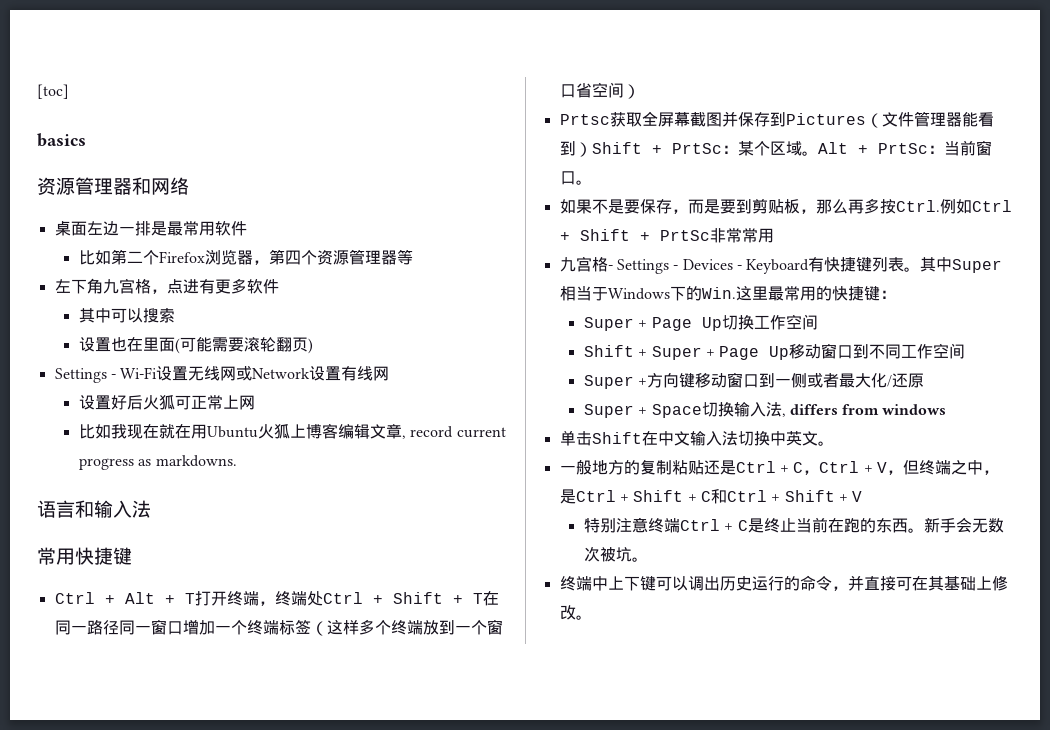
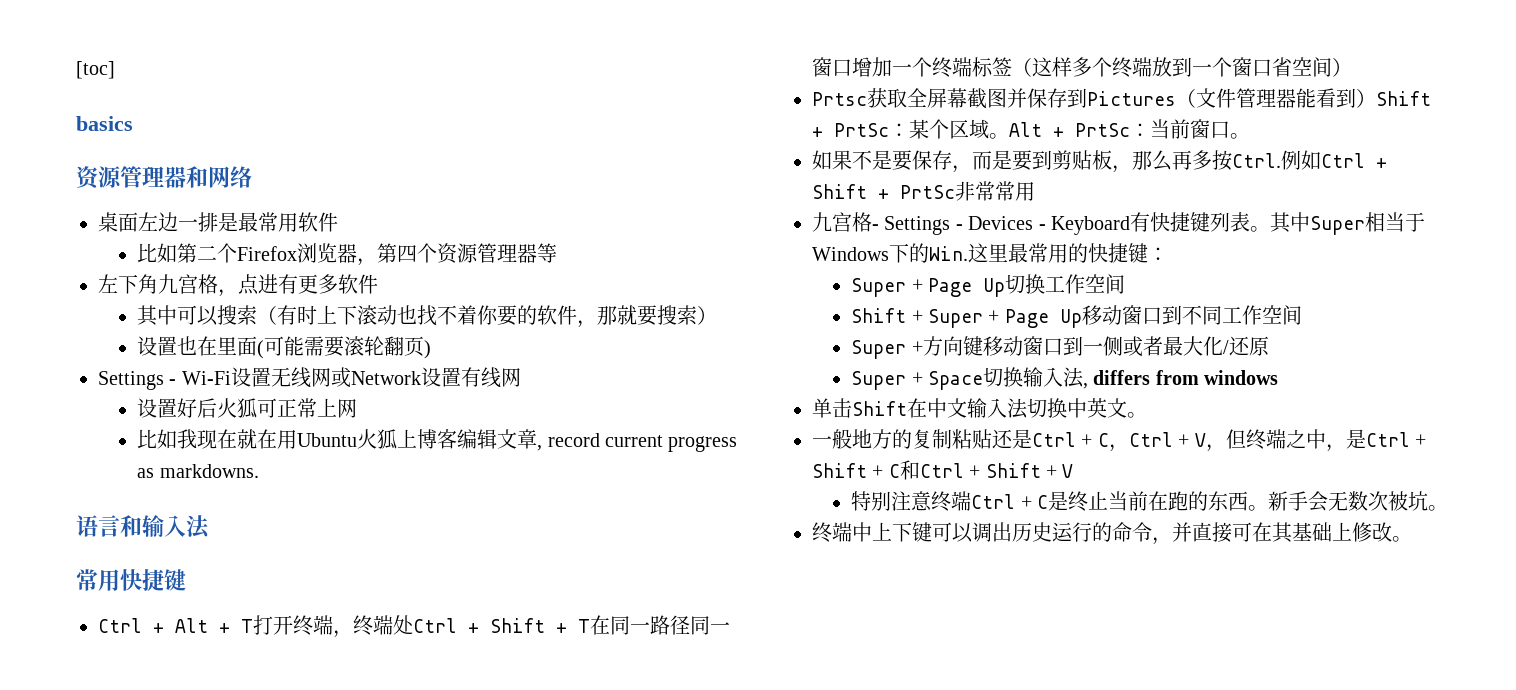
- 其中可以搜索
+ 其中可以搜索（有时上下滚动也找不着你要的软件，那就要搜索）

